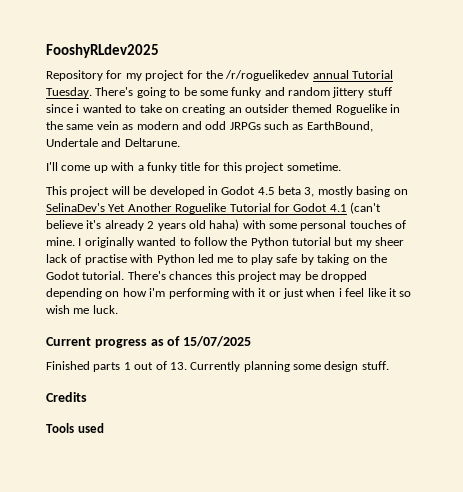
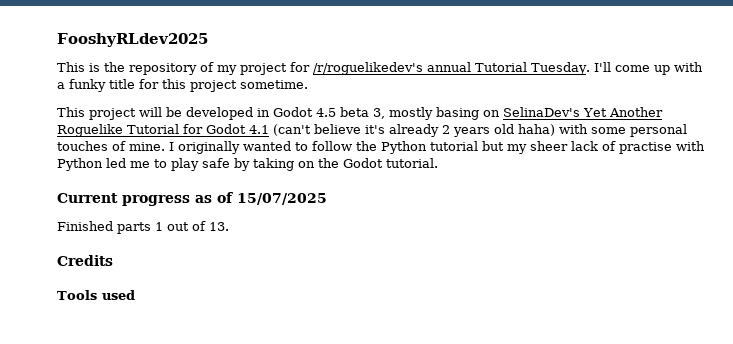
- Repository for my project for the /r/roguelikedev annual Tutorial Tuesday. There's going to be some funky and random jittery stuff since i wanted to take on creating an outsider themed Roguelike in the same vein as modern and odd JRPGs such as EarthBound, Undertale and Deltarune.
- I'll come up with a funky title for this project sometime.
+ This is the repository of my project for /r/roguelikedev's annual Tutorial Tuesday. I'll come up with a funky title for this project sometime.
- There's chances this project may be dropped depending on how i'm performing with it or just when i feel like it so wish me luck.
- Finished parts 1 out of 13. Currently planning some design stuff.
+ Finished parts 1 out of 13.

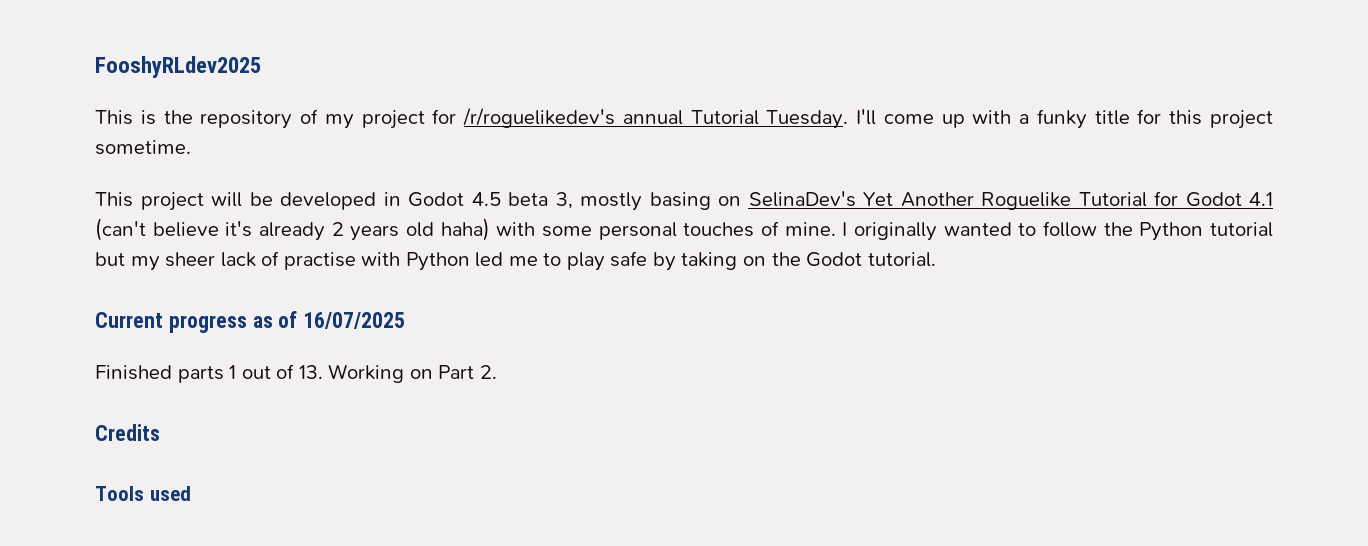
- Current progress as of 15/07/2025
+ Current progress as of 16/07/2025
- Finished parts 1 out of 13.
+ Finished parts 1 out of 13. Working on Part 2.

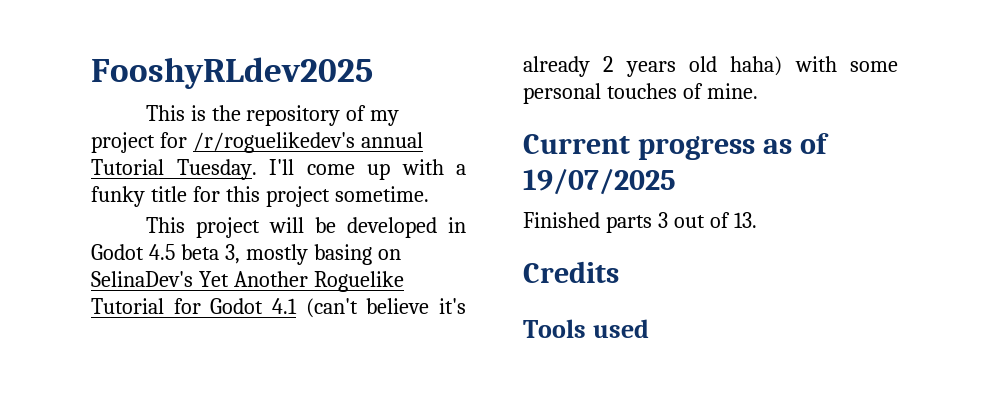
- I originally wanted to follow the Python tutorial but my sheer lack of practise with Python led me to play safe by taking on the Godot tutorial.
- Current progress as of 16/07/2025
+ Current progress as of 19/07/2025
- Finished parts 1 out of 13. Working on Part 2.
+ Finished parts 3 out of 13.

